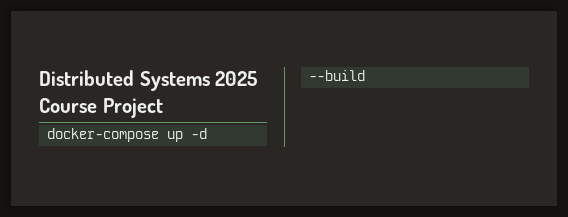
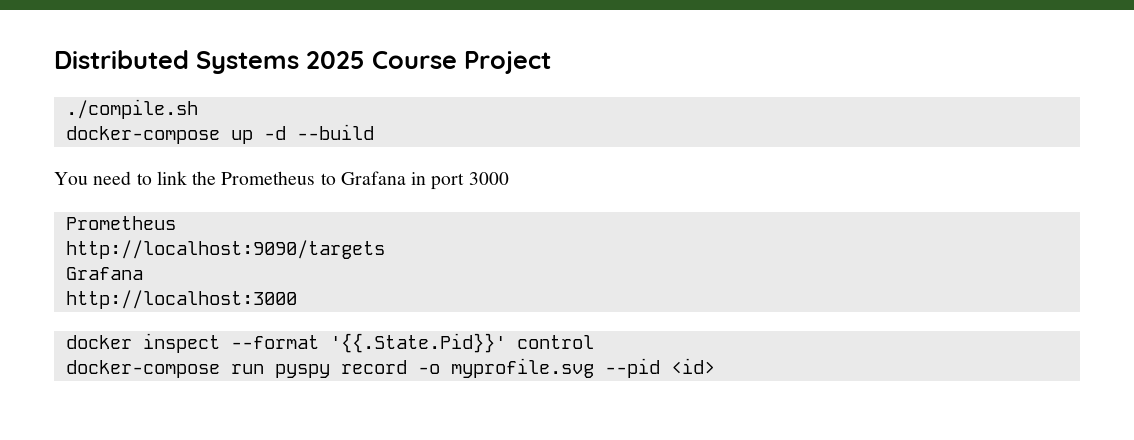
+ ./compile.sh
+ You need to link the Prometheus to Grafana in port 3000
+ Prometheus
+ http://localhost:9090/targets
+ Grafana
+ http://localhost:3000
+ docker inspect --format '{{.State.Pid}}' control
+ docker-compose run pyspy record -o myprofile.svg --pid <id>

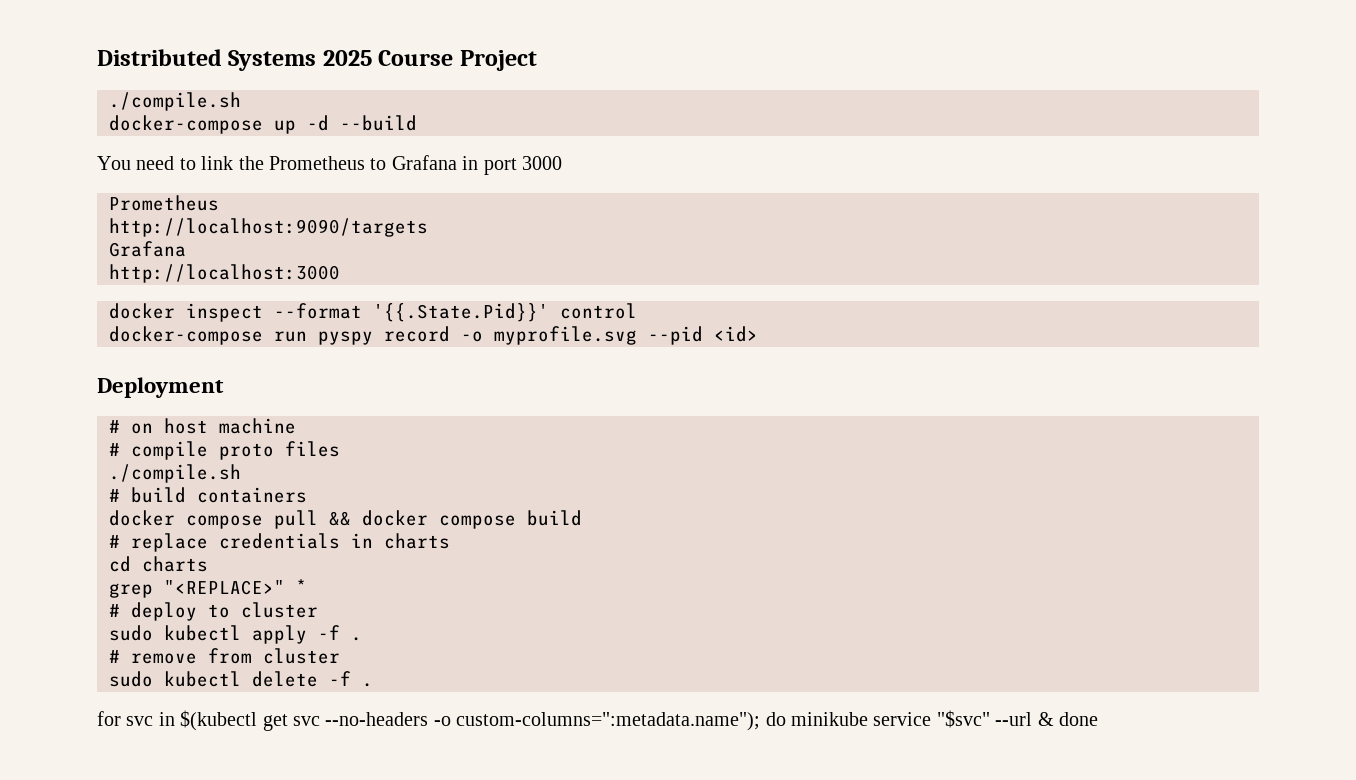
+ Deployment
+ # on host machine
+ # compile proto files
+ ./compile.sh
+ # build containers
+ docker compose pull && docker compose build
+ # replace credentials in charts
+ cd charts
+ grep "<REPLACE>" *
+ # deploy to cluster
+ sudo kubectl apply -f .
+ # remove from cluster
+ sudo kubectl delete -f .
+ for svc in $(kubectl get svc --no-headers -o custom-columns=":metadata.name"); do minikube service "$svc" --url & done

